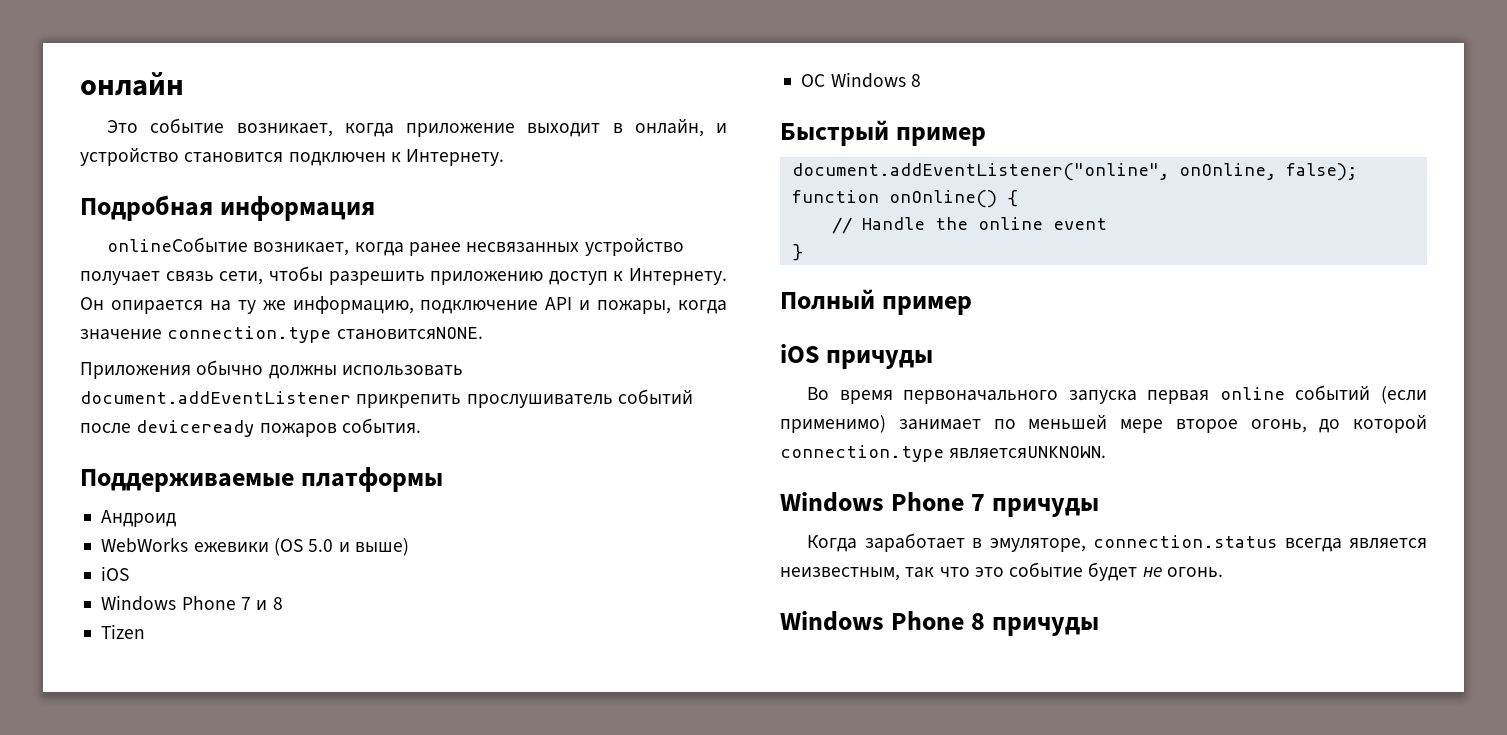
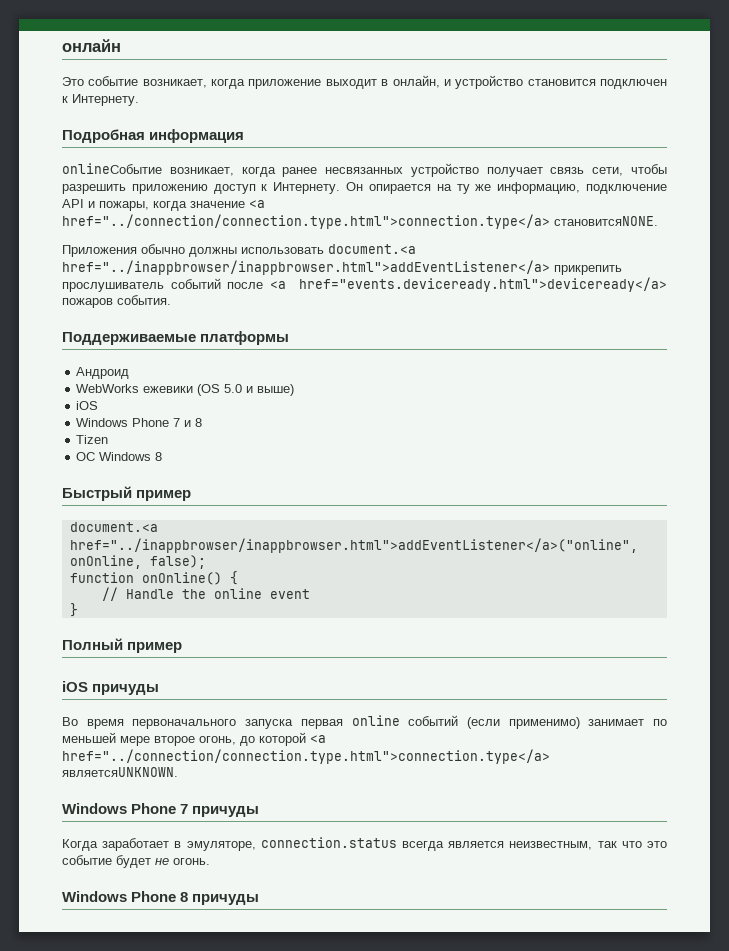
- Он опирается на ту же информацию, подключение API и пожары, когда значение connection.type становитсяNONE.
+ Он опирается на ту же информацию, подключение API и пожары, когда значение <a href="../connection/connection.type.html">connection.type</a> становитсяNONE.
- Приложения обычно должны использовать document.addEventListener прикрепить прослушиватель событий после deviceready пожаров события.
+ Приложения обычно должны использовать document.<a href="../inappbrowser/inappbrowser.html">addEventListener</a> прикрепить прослушиватель событий после <a href="events.deviceready.html">deviceready</a> пожаров события.
- document.addEventListener("online", onOnline, false);
+ document.<a href="../inappbrowser/inappbrowser.html">addEventListener</a>("online", onOnline, false);
- Во время первоначального запуска первая online событий (если применимо) занимает по меньшей мере второе огонь, до которой connection.type являетсяUNKNOWN.
+ Во время первоначального запуска первая online событий (если применимо) занимает по меньшей мере второе огонь, до которой <a href="../connection/connection.type.html">connection.type</a> являетсяUNKNOWN.

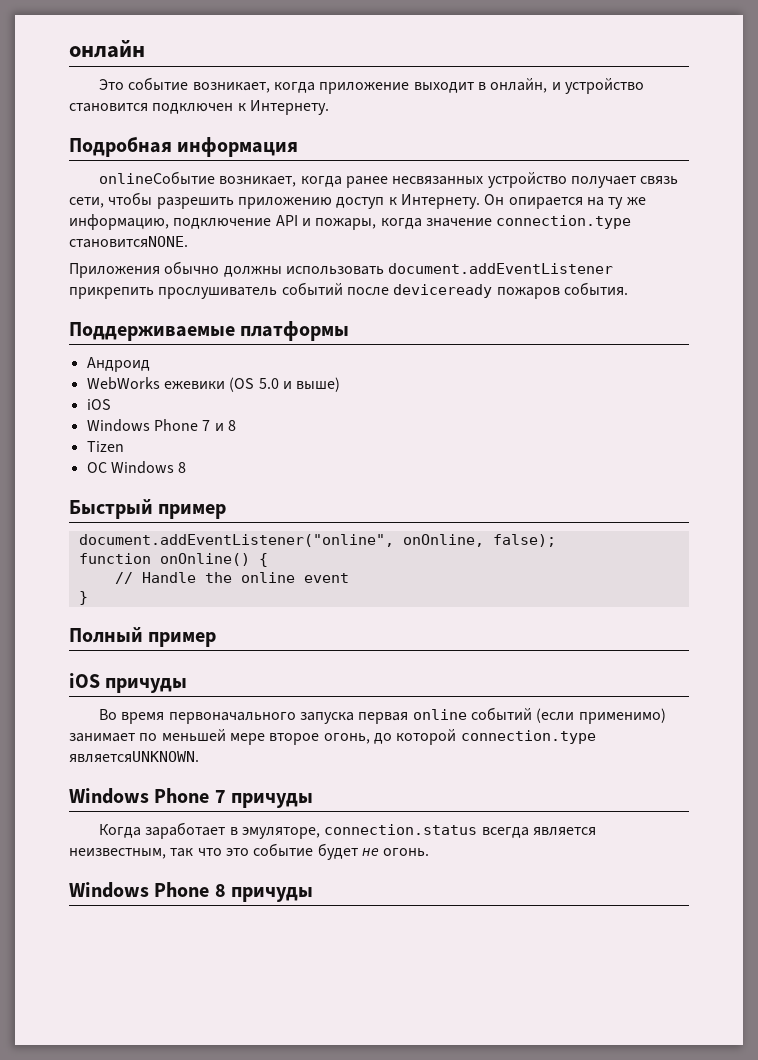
- Он опирается на ту же информацию, подключение API и пожары, когда значение <a href="../connection/connection.type.html">connection.type</a> становитсяNONE.
+ Он опирается на ту же информацию, подключение API и пожары, когда значение connection.type становитсяNONE.
- Приложения обычно должны использовать document.<a href="../inappbrowser/inappbrowser.html">addEventListener</a> прикрепить прослушиватель событий после <a href="events.deviceready.html">deviceready</a> пожаров события.
+ Приложения обычно должны использовать document.addEventListener прикрепить прослушиватель событий после deviceready пожаров события.
- document.<a href="../inappbrowser/inappbrowser.html">addEventListener</a>("online", onOnline, false);
+ document.addEventListener("online", onOnline, false);
- Во время первоначального запуска первая online событий (если применимо) занимает по меньшей мере второе огонь, до которой <a href="../connection/connection.type.html">connection.type</a> являетсяUNKNOWN.
+ Во время первоначального запуска первая online событий (если применимо) занимает по меньшей мере второе огонь, до которой connection.type являетсяUNKNOWN.

